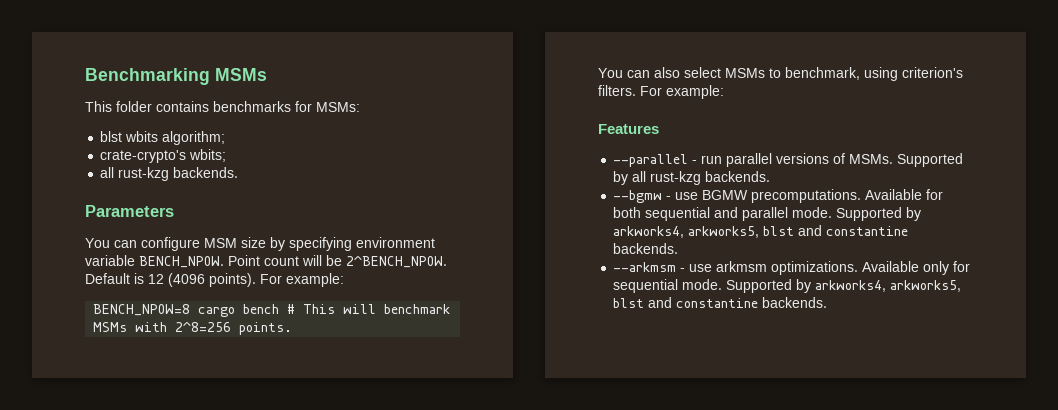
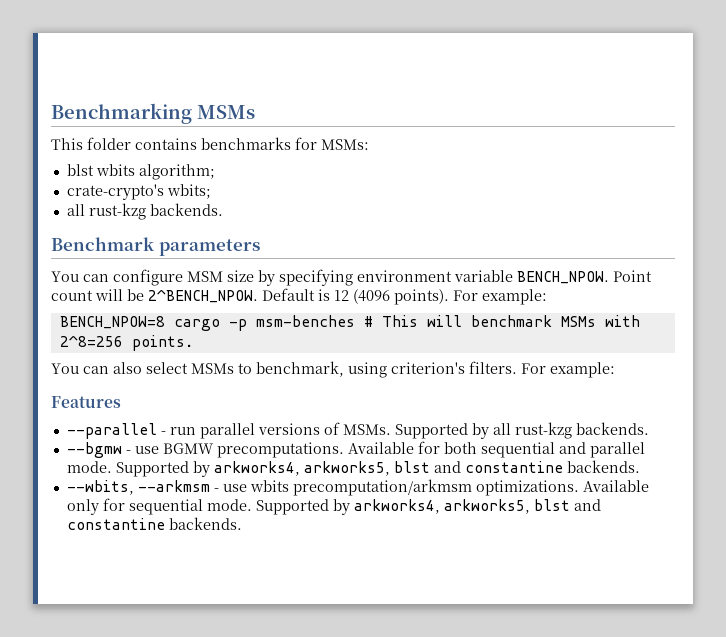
- Parameters
+ Benchmark parameters
- BENCH_NPOW=8 cargo bench # This will benchmark MSMs with 2^8=256 points.
+ BENCH_NPOW=8 cargo -p msm-benches # This will benchmark MSMs with 2^8=256 points.
- --arkmsm - use arkmsm optimizations.
+ --wbits, --arkmsm - use wbits precomputation/arkmsm optimizations.

